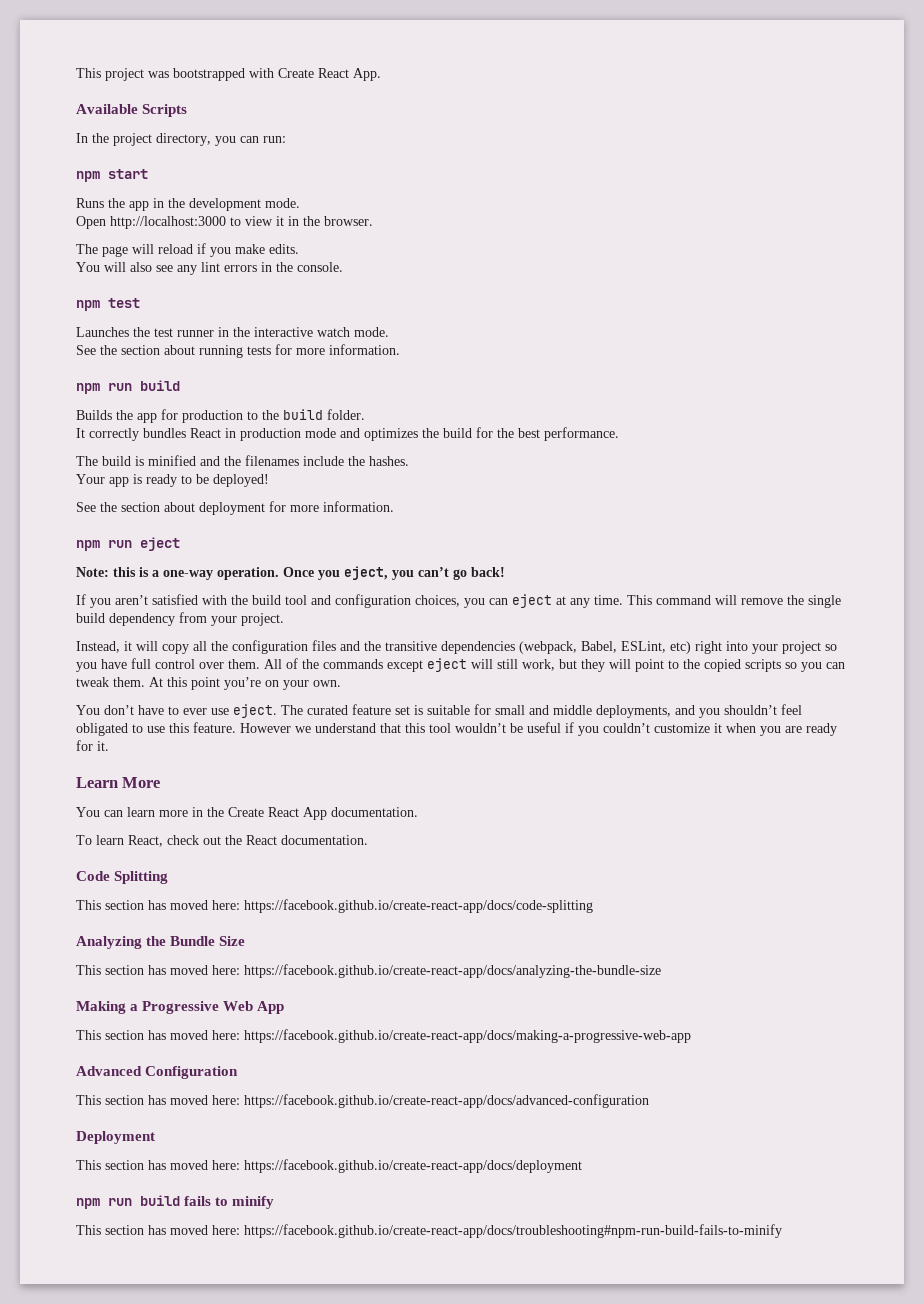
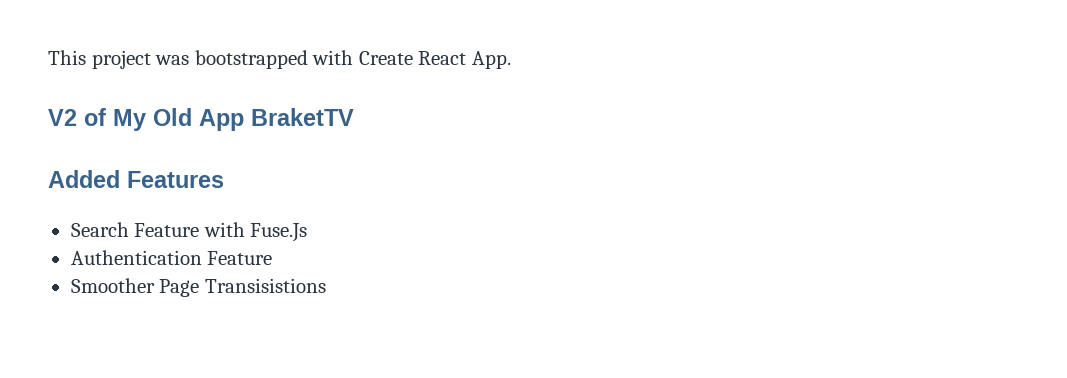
- Available Scripts
- In the project directory, you can run:
- npm start
- Runs the app in the development mode.
- Open http://localhost:3000 to view it in the browser.
- The page will reload if you make edits.
- You will also see any lint errors in the console.
- npm test
- Launches the test runner in the interactive watch mode.
- See the section about running tests for more information.
- npm run build
- Builds the app for production to the build folder.
- It correctly bundles React in production mode and optimizes the build for the best performance.
- The build is minified and the filenames include the hashes.
- Your app is ready to be deployed!
- See the section about deployment for more information.
- npm run eject
- Note: this is a one-way operation. Once you eject, you can’t go back!
- If you aren’t satisfied with the build tool and configuration choices, you can eject at any time. This command will remove the single build dependency from your project.
- Instead, it will copy all the configuration files and the transitive dependencies (webpack, Babel, ESLint, etc) right into your project so you have full control over them. All of the commands except eject will still work, but they will point to the copied scripts so you can tweak them. At this point you’re on your own.
- You don’t have to ever use eject. The curated feature set is suitable for small and middle deployments, and you shouldn’t feel obligated to use this feature. However we understand that this tool wouldn’t be useful if you couldn’t customize it when you are ready for it.
- Learn More
- You can learn more in the Create React App documentation.
- To learn React, check out the React documentation.
- Code Splitting
- This section has moved here: https://facebook.github.io/create-react-app/docs/code-splitting
- Analyzing the Bundle Size
- This section has moved here: https://facebook.github.io/create-react-app/docs/analyzing-the-bundle-size
- Making a Progressive Web App
- This section has moved here: https://facebook.github.io/create-react-app/docs/making-a-progressive-web-app
- Advanced Configuration
- This section has moved here: https://facebook.github.io/create-react-app/docs/advanced-configuration
- Deployment
- This section has moved here: https://facebook.github.io/create-react-app/docs/deployment
- npm run build fails to minify
- This section has moved here: https://facebook.github.io/create-react-app/docs/troubleshooting#npm-run-build-fails-to-minify
+ V2 of My Old App BraketTV
+ Added Features
+ Search Feature with Fuse.Js
+ Authentication Feature
+ Smoother Page Transisistions

